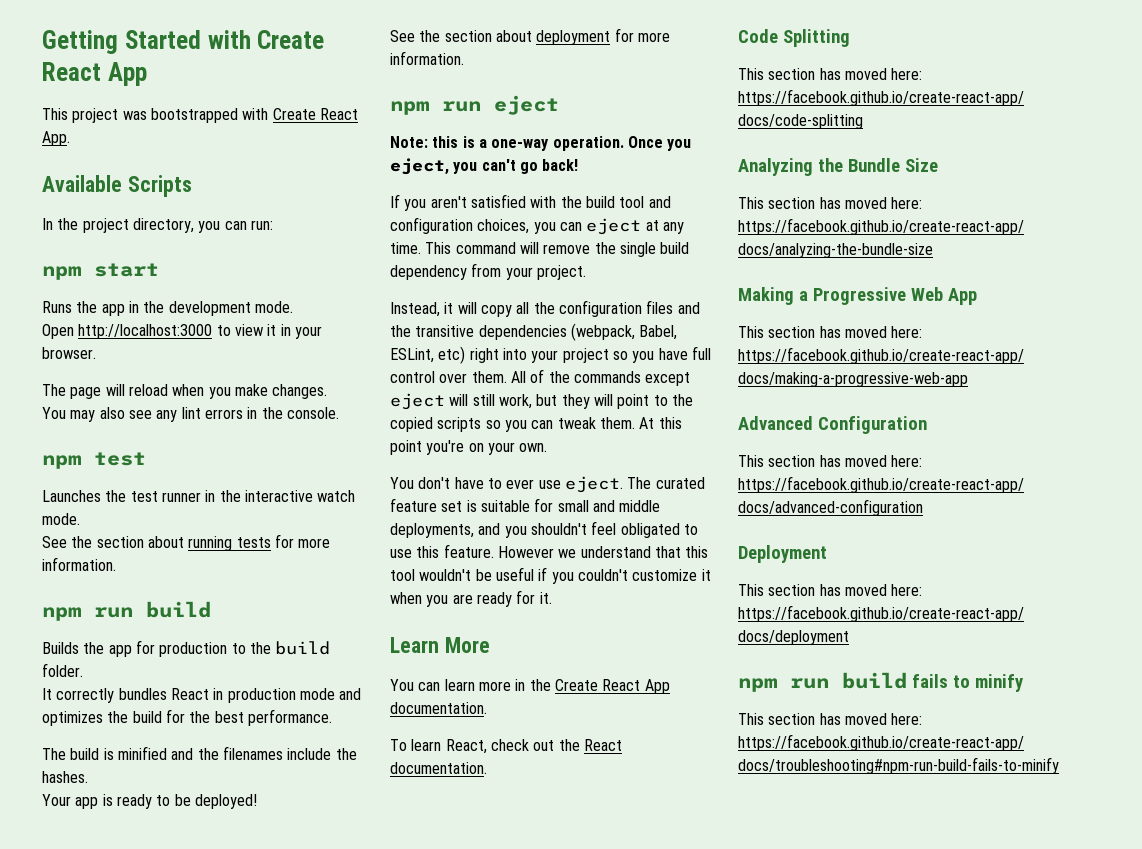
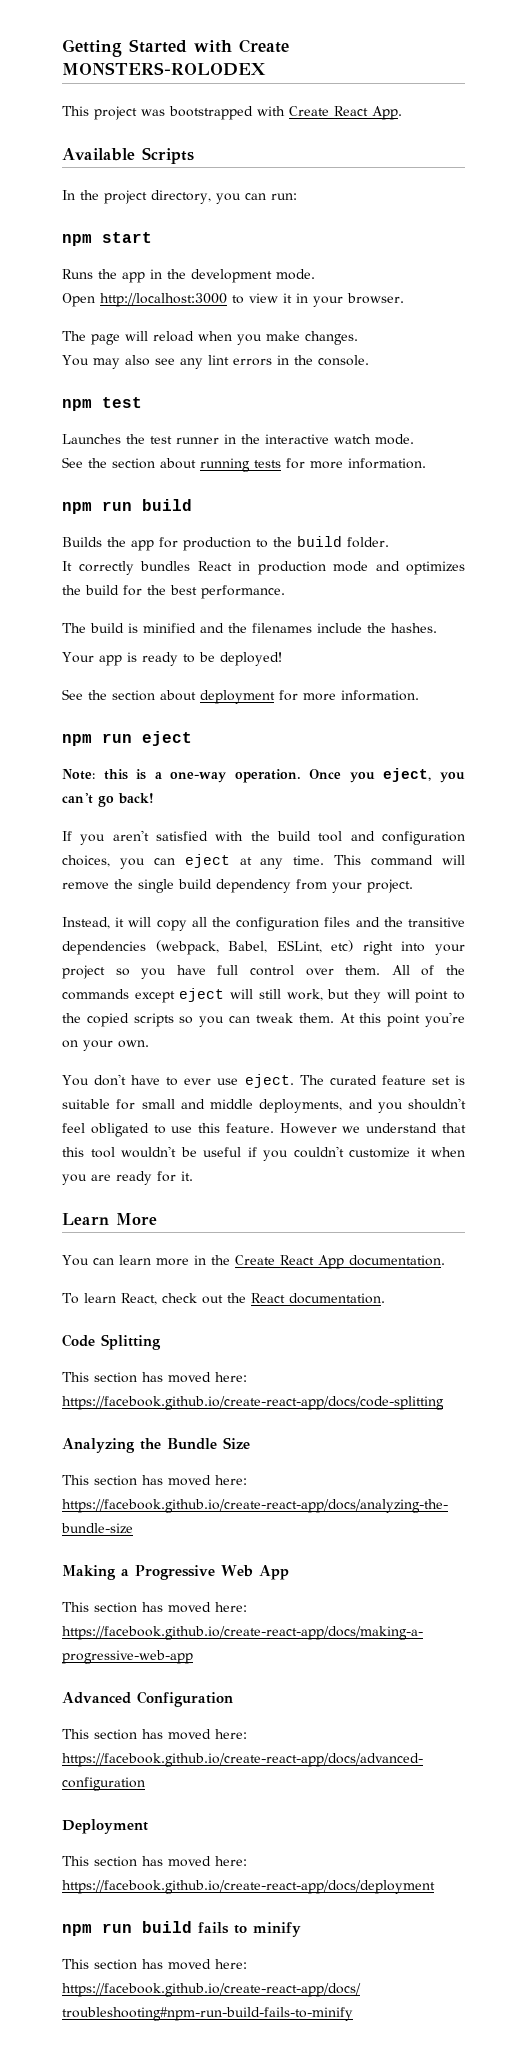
- Getting Started with Create React App
+ Getting Started with Create MONSTERS-ROLODEX

